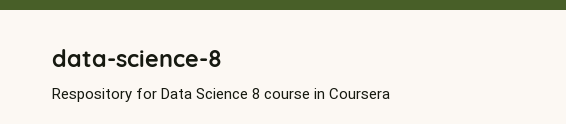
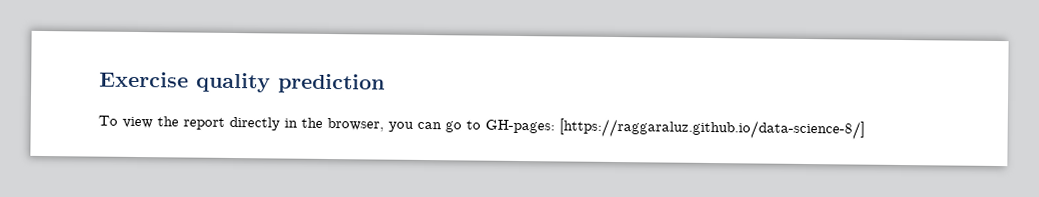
- data-science-8
- Respository for Data Science 8 course in Coursera
+ Exercise quality prediction
+ To view the report directly in the browser, you can go to GH-pages: [https://raggaraluz.github.io/data-science-8/]

